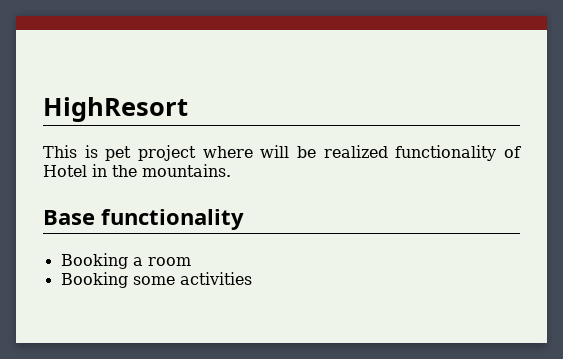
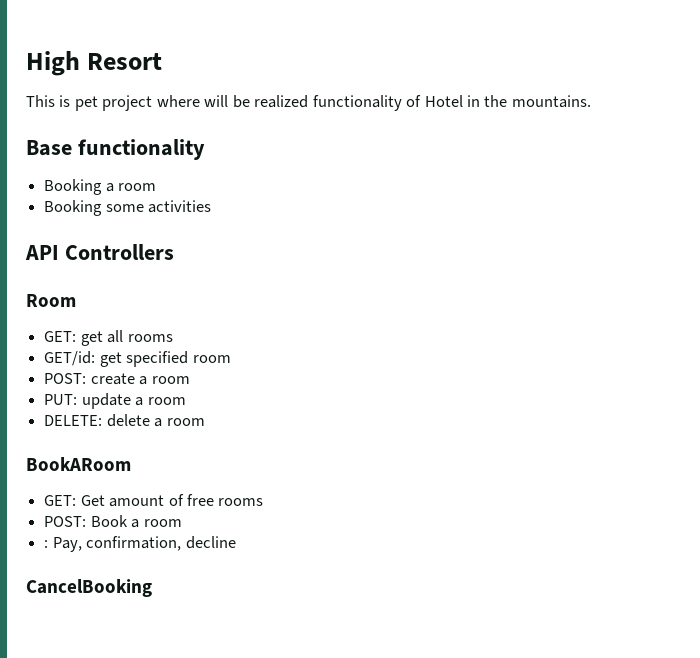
- HighResort
+ High Resort
+ API Controllers
+ Room
+ GET: get all rooms
+ GET/id: get specified room
+ POST: create a room
+ PUT: update a room
+ DELETE: delete a room
+ BookARoom
+ GET: Get amount of free rooms
+ POST: Book a room
+ : Pay, confirmation, decline
+ CancelBooking

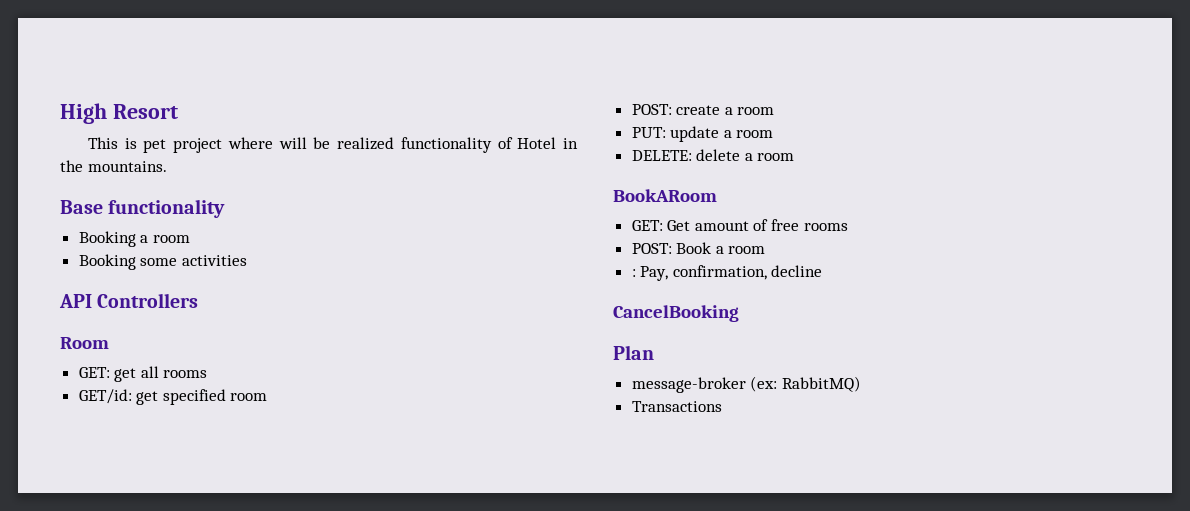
+ Plan
+ message-broker (ex: RabbitMQ)
+ Transactions

